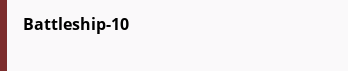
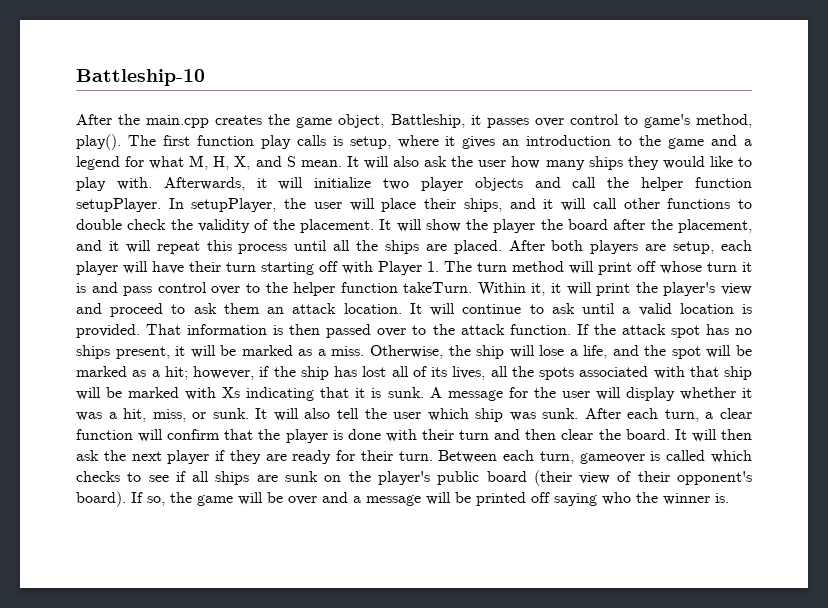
+ After the main.cpp creates the game object, Battleship, it passes over control to game's method, play(). The first function play calls is setup, where it gives an introduction to the game and a legend for what M, H, X, and S mean. It will also ask the user how many ships they would like to play with. Afterwards, it will initialize two player objects and call the helper function setupPlayer. In setupPlayer, the user will place their ships, and it will call other functions to double check the validity of the placement. It will show the player the board after the placement, and it will repeat this process until all the ships are placed. After both players are setup, each player will have their turn starting off with Player 1. The turn method will print off whose turn it is and pass control over to the helper function takeTurn. Within it, it will print the player's view and proceed to ask them an attack location. It will continue to ask until a valid location is provided. That information is then passed over to the attack function. If the attack spot has no ships present, it will be marked as a miss. Otherwise, the ship will lose a life, and the spot will be marked as a hit; however, if the ship has lost all of its lives, all the spots associated with that ship will be marked with Xs indicating that it is sunk. A message for the user will display whether it was a hit, miss, or sunk. It will also tell the user which ship was sunk. After each turn, a clear function will confirm that the player is done with their turn and then clear the board. It will then ask the next player if they are ready for their turn. Between each turn, gameover is called which checks to see if all ships are sunk on the player's public board (their view of their opponent's board). If so, the game will be over and a message will be printed off saying who the winner is.

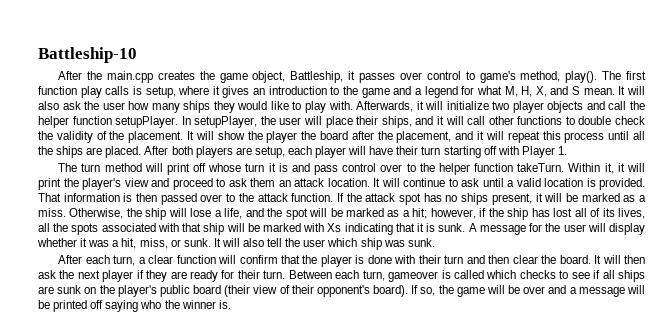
- After both players are setup, each player will have their turn starting off with Player 1. The turn method will print off whose turn it is and pass control over to the helper function takeTurn.
+ After both players are setup, each player will have their turn starting off with Player 1.
+ The turn method will print off whose turn it is and pass control over to the helper function takeTurn.
- It will also tell the user which ship was sunk. After each turn, a clear function will confirm that the player is done with their turn and then clear the board.
+ It will also tell the user which ship was sunk.
+ After each turn, a clear function will confirm that the player is done with their turn and then clear the board.

